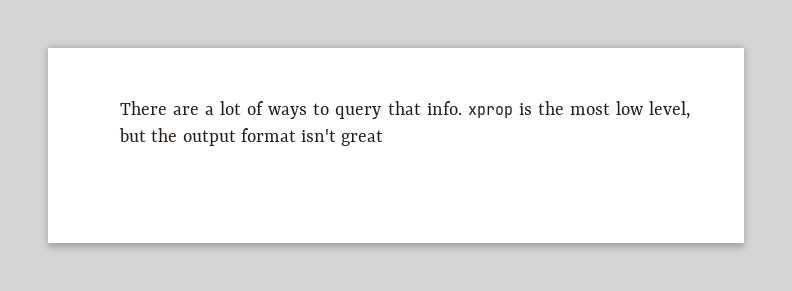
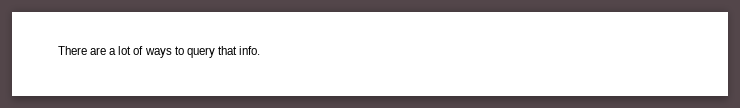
- There are a lot of ways to query that info. xprop is the most low level, but the output format isn't great
+ There are a lot of ways to query that info.

